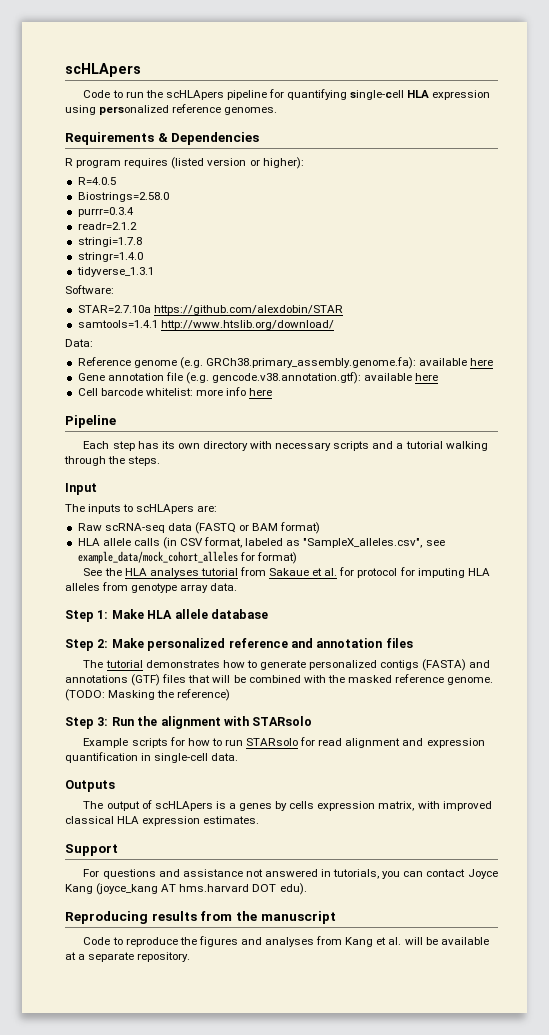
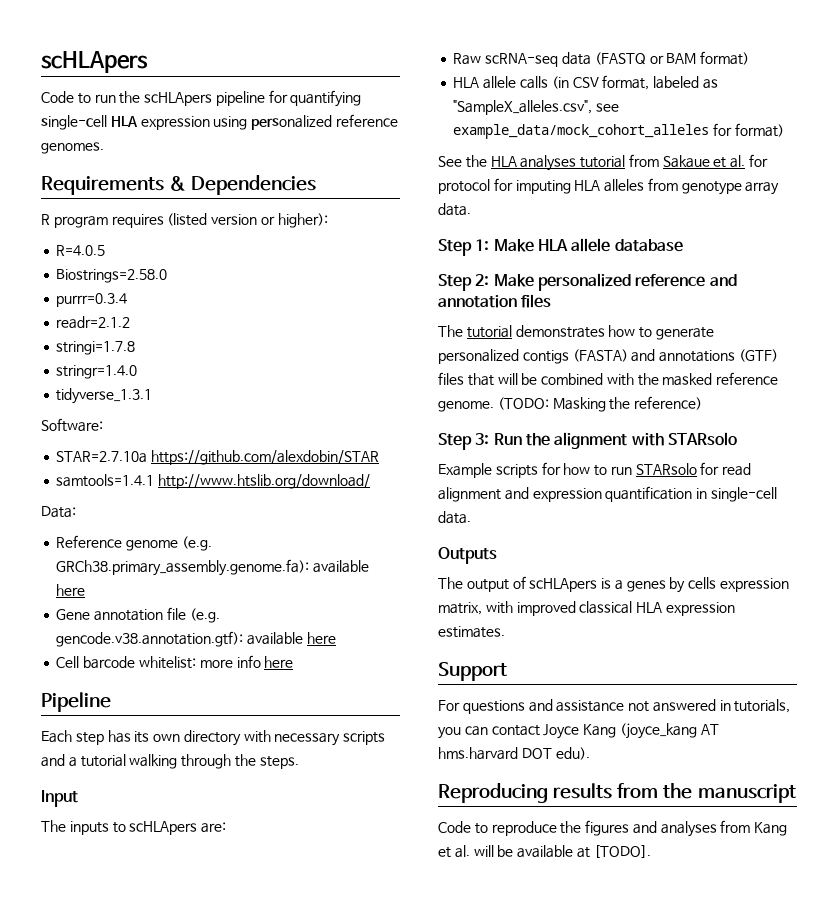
- Code to reproduce the figures and analyses from Kang et al. will be available at a separate repository.
+ Code to reproduce the figures and analyses from Kang et al. will be available at [TODO].

